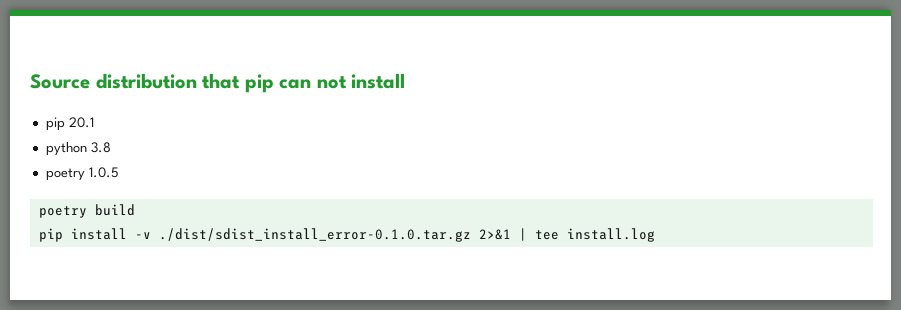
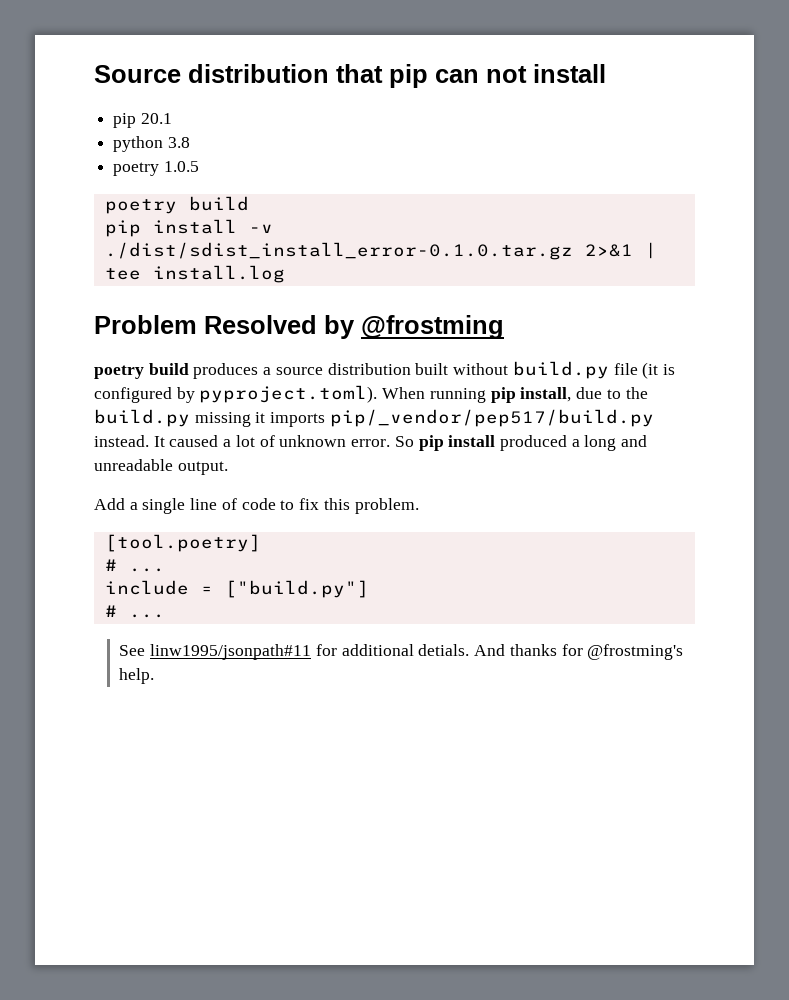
+ Problem Resolved by @frostming
+ poetry build produces a source distribution built without build.py file (it is configured by pyproject.toml). When running pip install, due to the build.py missing it imports pip/_vendor/pep517/build.py instead. It caused a lot of unknown error. So pip install produced a long and unreadable output.
+ Add a single line of code to fix this problem.
+ [tool.poetry]
+ # ...
+ include = ["build.py"]
+ # ...
+ See linw1995/jsonpath#11 for additional detials. And thanks for @frostming's help.

